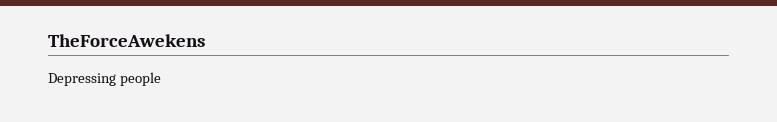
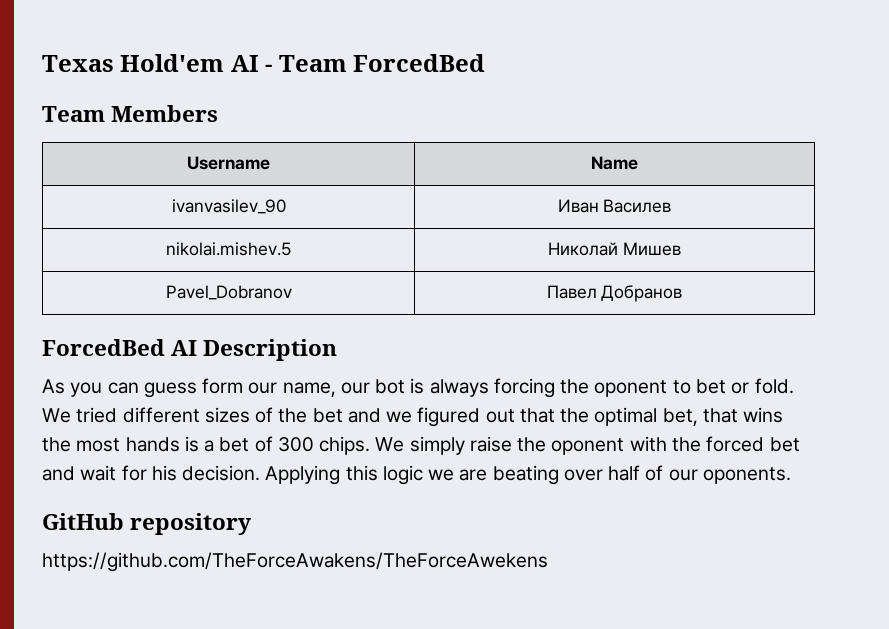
- TheForceAwekens
- Depressing people
+ Texas Hold'em AI - Team ForcedBed
+ Team Members
+ Username | Name
+ ivanvasilev_90 | Иван Василев
+ nikolai.mishev.5 | Николай Мишев
+ Pavel_Dobranov | Павел Добранов
+ ForcedBed AI Description
+ As you can guess form our name, our bot is always forcing the oponent to bet or fold. We tried different sizes of the bet and we figured out that the optimal bet, that wins the most hands is a bet of 300 chips. We simply raise the oponent with the forced bet and wait for his decision. Applying this logic we are beating over half of our oponents.
+ GitHub repository
+ https://github.com/TheForceAwakens/TheForceAwekens

